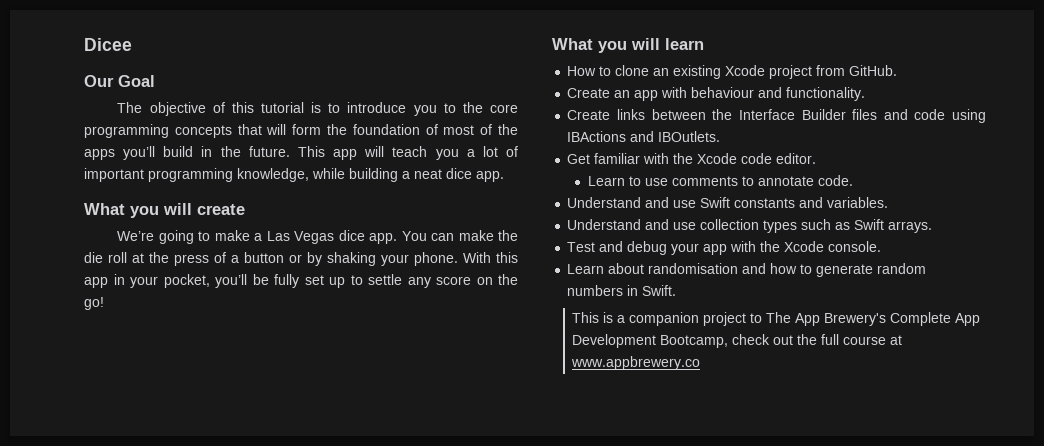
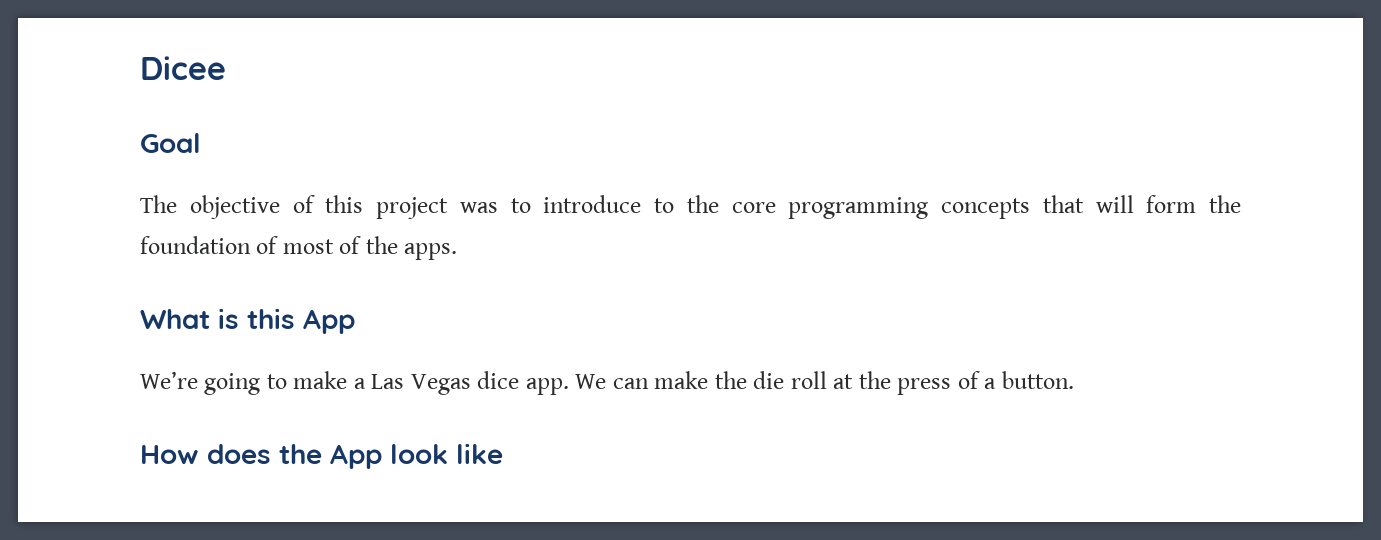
- Our Goal
+ Goal
- The objective of this tutorial is to introduce you to the core programming concepts that will form the foundation of most of the apps you’ll build in the future. This app will teach you a lot of important programming knowledge, while building a neat dice app.
- What you will create
+ The objective of this project was to introduce to the core programming concepts that will form the foundation of most of the apps.
+ What is this App
- You can make the die roll at the press of a button or by shaking your phone. With this app in your pocket, you’ll be fully set up to settle any score on the go!
- What you will learn
- How to clone an existing Xcode project from GitHub.
- Create an app with behaviour and functionality.
- Create links between the Interface Builder files and code using IBActions and IBOutlets.
- Get familiar with the Xcode code editor.
- Learn to use comments to annotate code.
- Understand and use Swift constants and variables.
- Understand and use collection types such as Swift arrays.
- Test and debug your app with the Xcode console.
- Learn about randomisation and how to generate random numbers in Swift.
- This is a companion project to The App Brewery's Complete App Development Bootcamp, check out the full course at www.appbrewery.co
+ We can make the die roll at the press of a button.
+ How does the App look like

